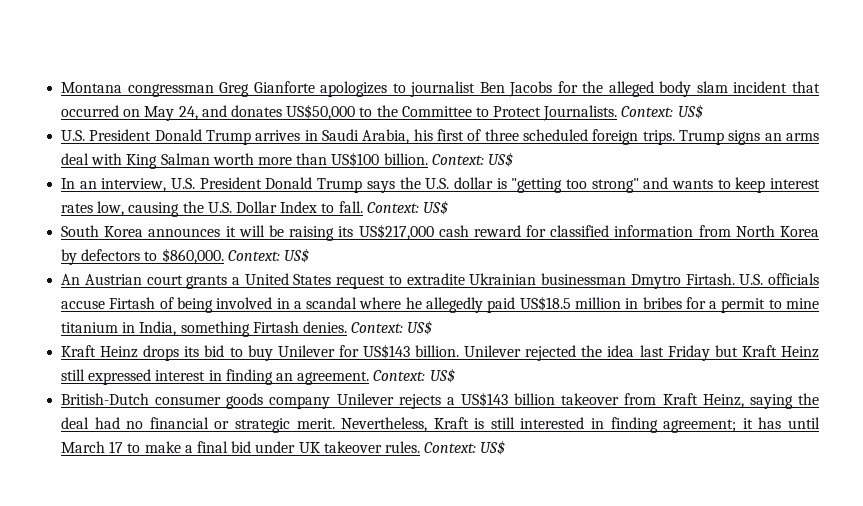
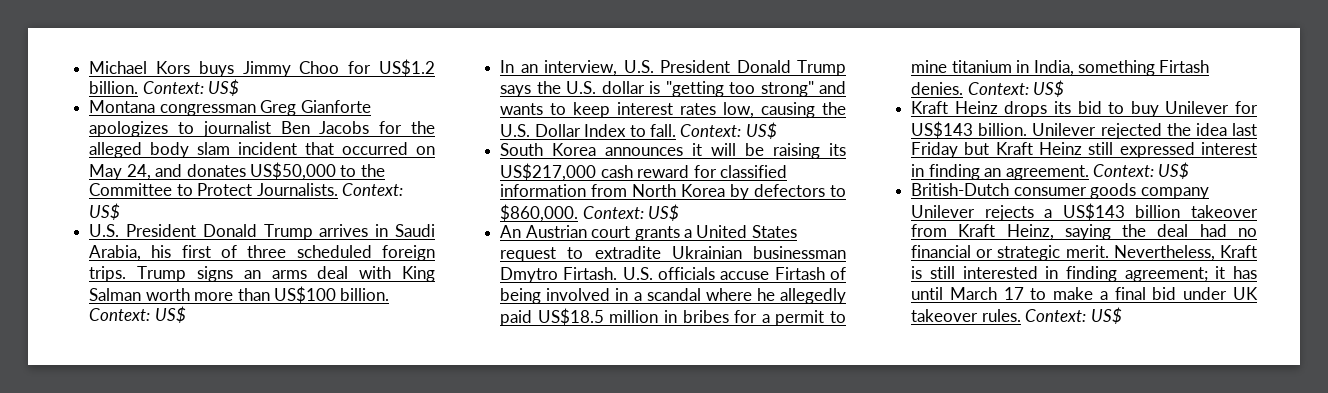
+ Michael Kors buys Jimmy Choo for US$1.2 billion. Context: US$

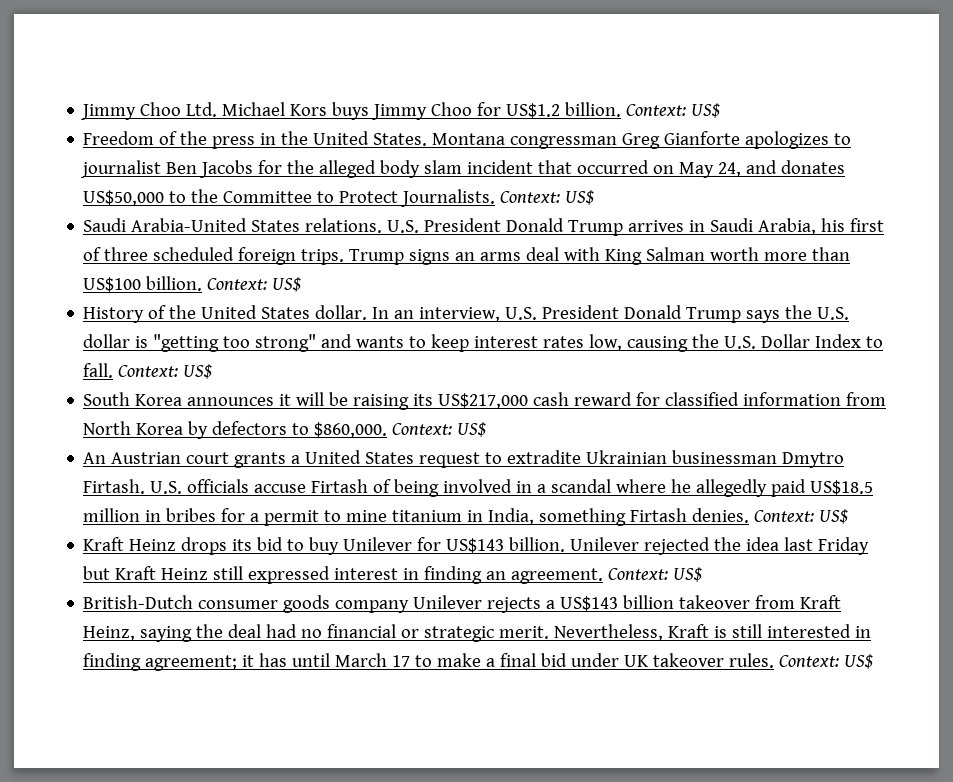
- Michael Kors buys Jimmy Choo for US$1.2 billion.
+ Jimmy Choo Ltd. Michael Kors buys Jimmy Choo for US$1.2 billion.
+ Freedom of the press in the United States.
+ Saudi Arabia-United States relations.
+ History of the United States dollar.

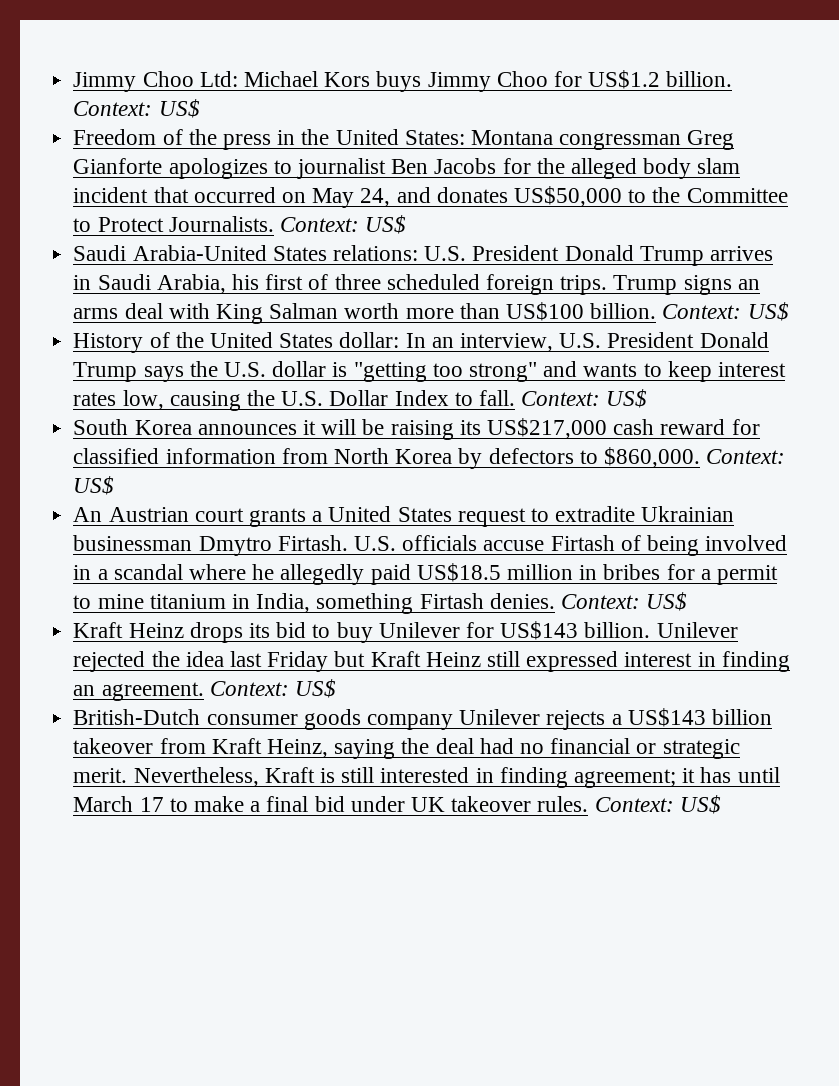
- Jimmy Choo Ltd. Michael Kors buys Jimmy Choo for US$1.2 billion.
+ Jimmy Choo Ltd: Michael Kors buys Jimmy Choo for US$1.2 billion.
- Freedom of the press in the United States. Montana congressman Greg Gianforte apologizes to journalist Ben Jacobs for the alleged body slam incident that occurred on May 24, and donates US$50,000 to the Committee to Protect Journalists.
+ Freedom of the press in the United States: Montana congressman Greg Gianforte apologizes to journalist Ben Jacobs for the alleged body slam incident that occurred on May 24, and donates US$50,000 to the Committee to Protect Journalists.
- Saudi Arabia-United States relations. U.S. President Donald Trump arrives in Saudi Arabia, his first of three scheduled foreign trips.
+ Saudi Arabia-United States relations: U.S. President Donald Trump arrives in Saudi Arabia, his first of three scheduled foreign trips.
- History of the United States dollar. In an interview, U.S. President Donald Trump says the U.S. dollar is "getting too strong" and wants to keep interest rates low, causing the U.S. Dollar Index to fall.
+ History of the United States dollar: In an interview, U.S. President Donald Trump says the U.S. dollar is "getting too strong" and wants to keep interest rates low, causing the U.S. Dollar Index to fall.

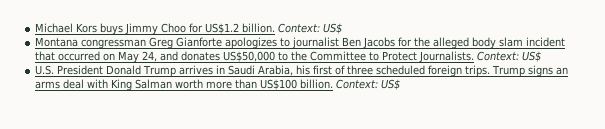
- Jimmy Choo Ltd: Michael Kors buys Jimmy Choo for US$1.2 billion.
+ Michael Kors buys Jimmy Choo for US$1.2 billion.
- Freedom of the press in the United States: Montana congressman Greg Gianforte apologizes to journalist Ben Jacobs for the alleged body slam incident that occurred on May 24, and donates US$50,000 to the Committee to Protect Journalists.
+ Montana congressman Greg Gianforte apologizes to journalist Ben Jacobs for the alleged body slam incident that occurred on May 24, and donates US$50,000 to the Committee to Protect Journalists.
- Saudi Arabia-United States relations: U.S. President Donald Trump arrives in Saudi Arabia, his first of three scheduled foreign trips.
+ U.S. President Donald Trump arrives in Saudi Arabia, his first of three scheduled foreign trips.
- History of the United States dollar: In an interview, U.S. President Donald Trump says the U.S. dollar is "getting too strong" and wants to keep interest rates low, causing the U.S. Dollar Index to fall. Context: US$
- South Korea announces it will be raising its US$217,000 cash reward for classified information from North Korea by defectors to $860,000. Context: US$
- An Austrian court grants a United States request to extradite Ukrainian businessman Dmytro Firtash. U.S. officials accuse Firtash of being involved in a scandal where he allegedly paid US$18.5 million in bribes for a permit to mine titanium in India, something Firtash denies. Context: US$
- Kraft Heinz drops its bid to buy Unilever for US$143 billion. Unilever rejected the idea last Friday but Kraft Heinz still expressed interest in finding an agreement. Context: US$
- British-Dutch consumer goods company Unilever rejects a US$143 billion takeover from Kraft Heinz, saying the deal had no financial or strategic merit. Nevertheless, Kraft is still interested in finding agreement; it has until March 17 to make a final bid under UK takeover rules. Context: US$

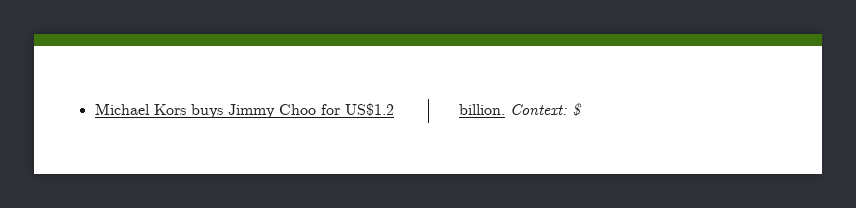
- Michael Kors buys Jimmy Choo for US$1.2 billion. Context: US$
- Montana congressman Greg Gianforte apologizes to journalist Ben Jacobs for the alleged body slam incident that occurred on May 24, and donates US$50,000 to the Committee to Protect Journalists. Context: US$
- U.S. President Donald Trump arrives in Saudi Arabia, his first of three scheduled foreign trips. Trump signs an arms deal with King Salman worth more than US$100 billion. Context: US$
+ Michael Kors buys Jimmy Choo for US$1.2 billion. Context: $

